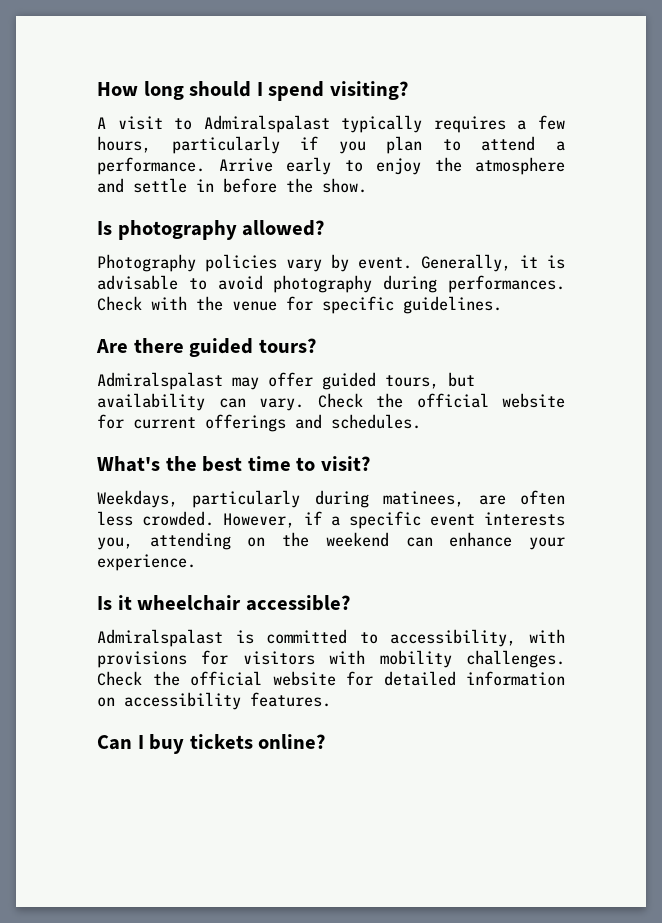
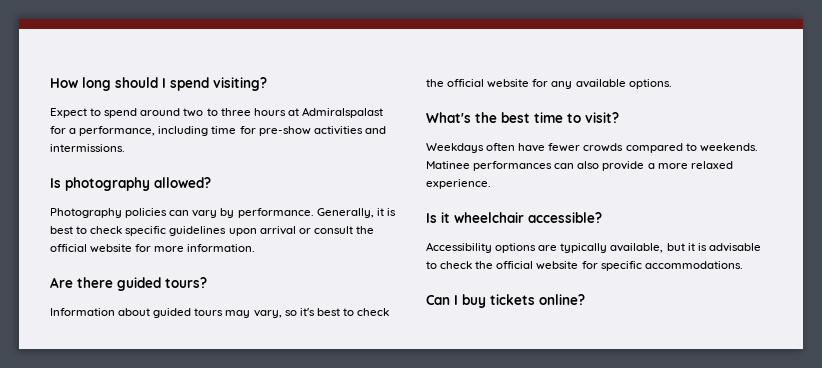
- A visit to Admiralspalast typically requires a few hours, particularly if you plan to attend a performance. Arrive early to enjoy the atmosphere and settle in before the show.
+ Expect to spend around two to three hours at Admiralspalast for a performance, including time for pre-show activities and intermissions.
- Photography policies vary by event.
+ Photography policies can vary by performance.
- Generally, it is advisable to avoid photography during performances. Check with the venue for specific guidelines.
+ Generally, it is best to check specific guidelines upon arrival or consult the official website for more information.
  Are there guided tours?
- Admiralspalast may offer guided tours, but availability can vary. Check the official website for current offerings and schedules.
+ Information about guided tours may vary, so it's best to check the official website for any available options.
- Weekdays, particularly during matinees, are often less crowded. However, if a specific event interests you, attending on the weekend can enhance your experience.
+ Weekdays often have fewer crowds compared to weekends. Matinee performances can also provide a more relaxed experience.
- Admiralspalast is committed to accessibility, with provisions for visitors with mobility challenges. Check the official website for detailed information on accessibility features.
+ Accessibility options are typically available, but it is advisable to check the official website for specific accommodations.

